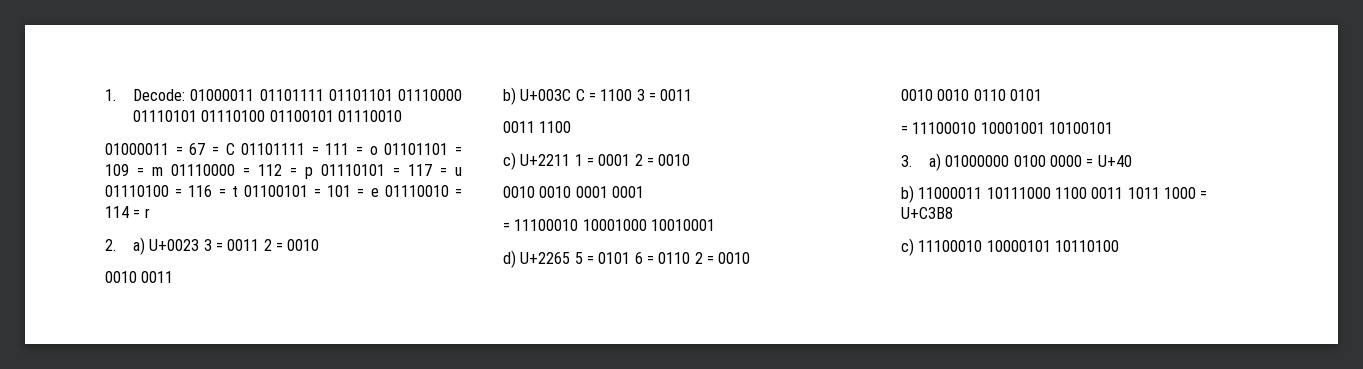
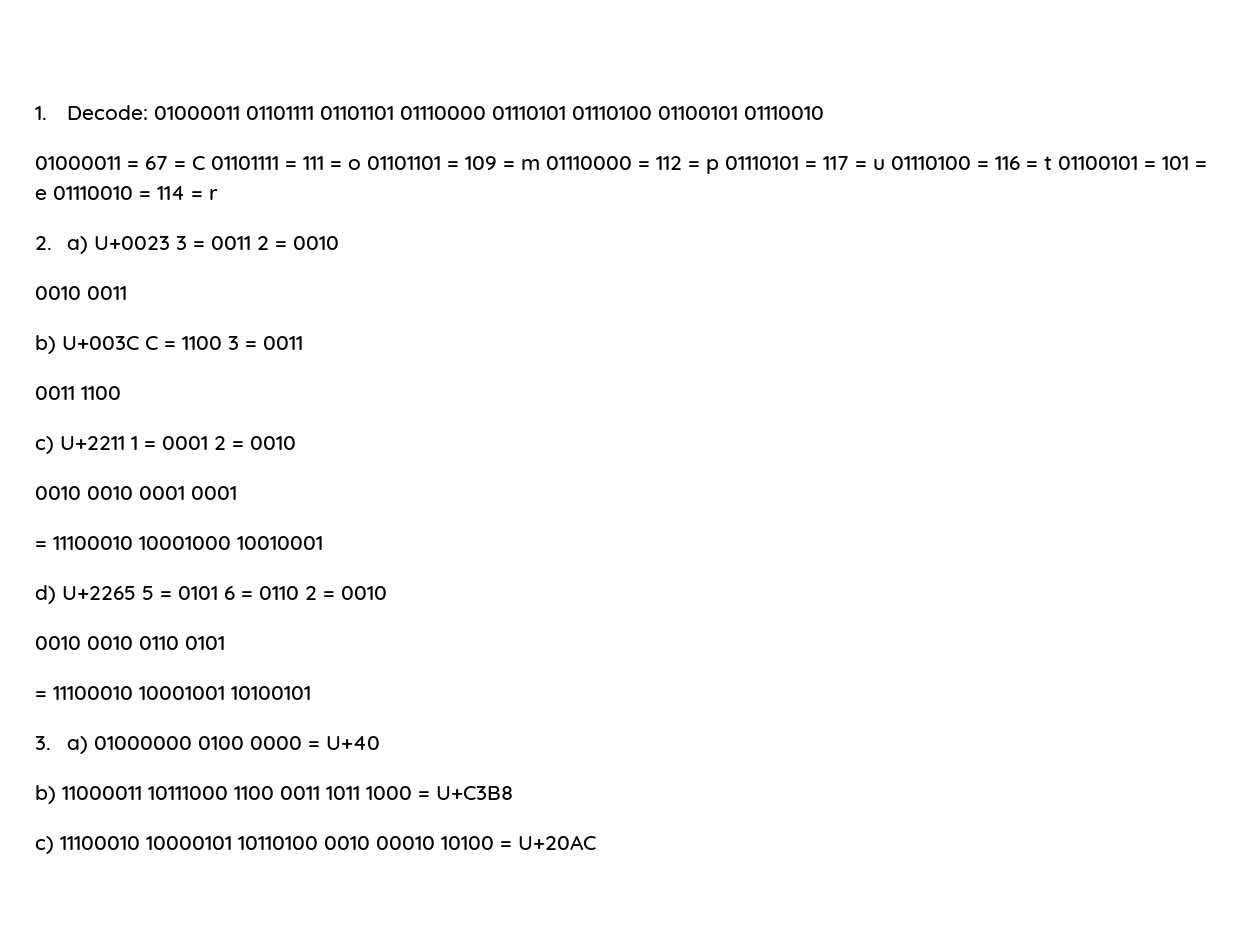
- c) 11100010 10000101 10110100
+ c) 11100010 10000101 10110100 0010 00010 10100 = U+20AC

